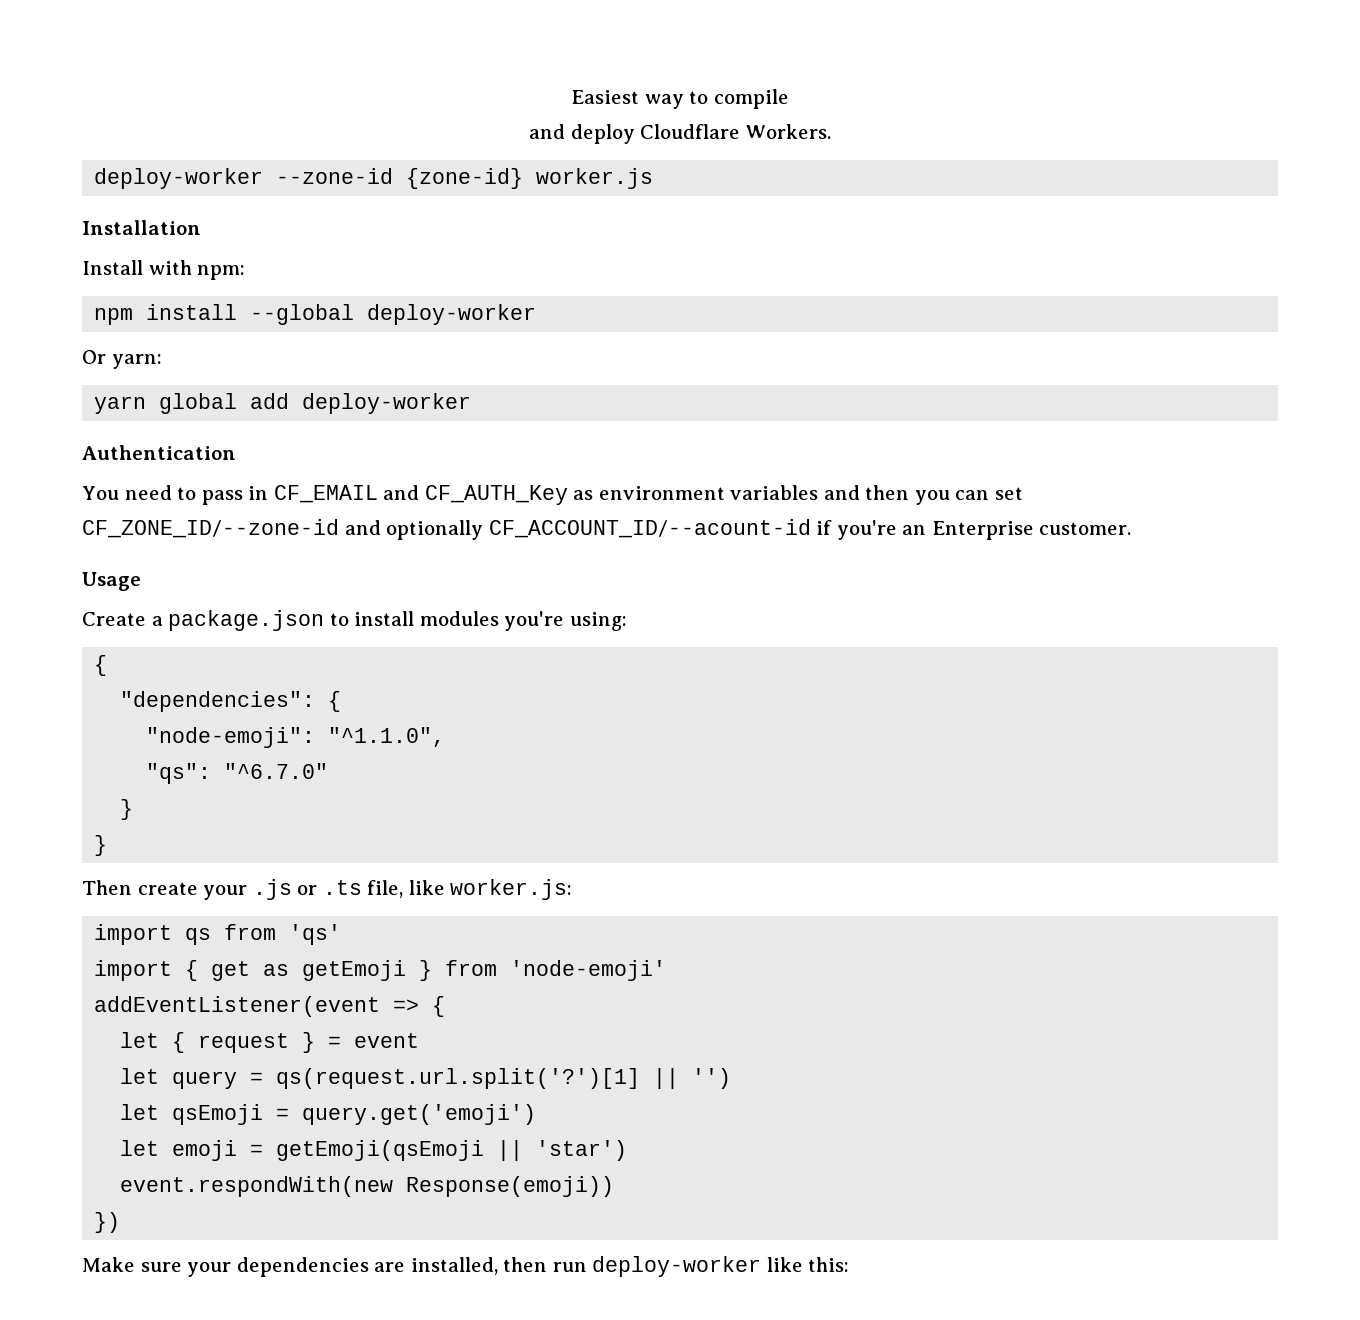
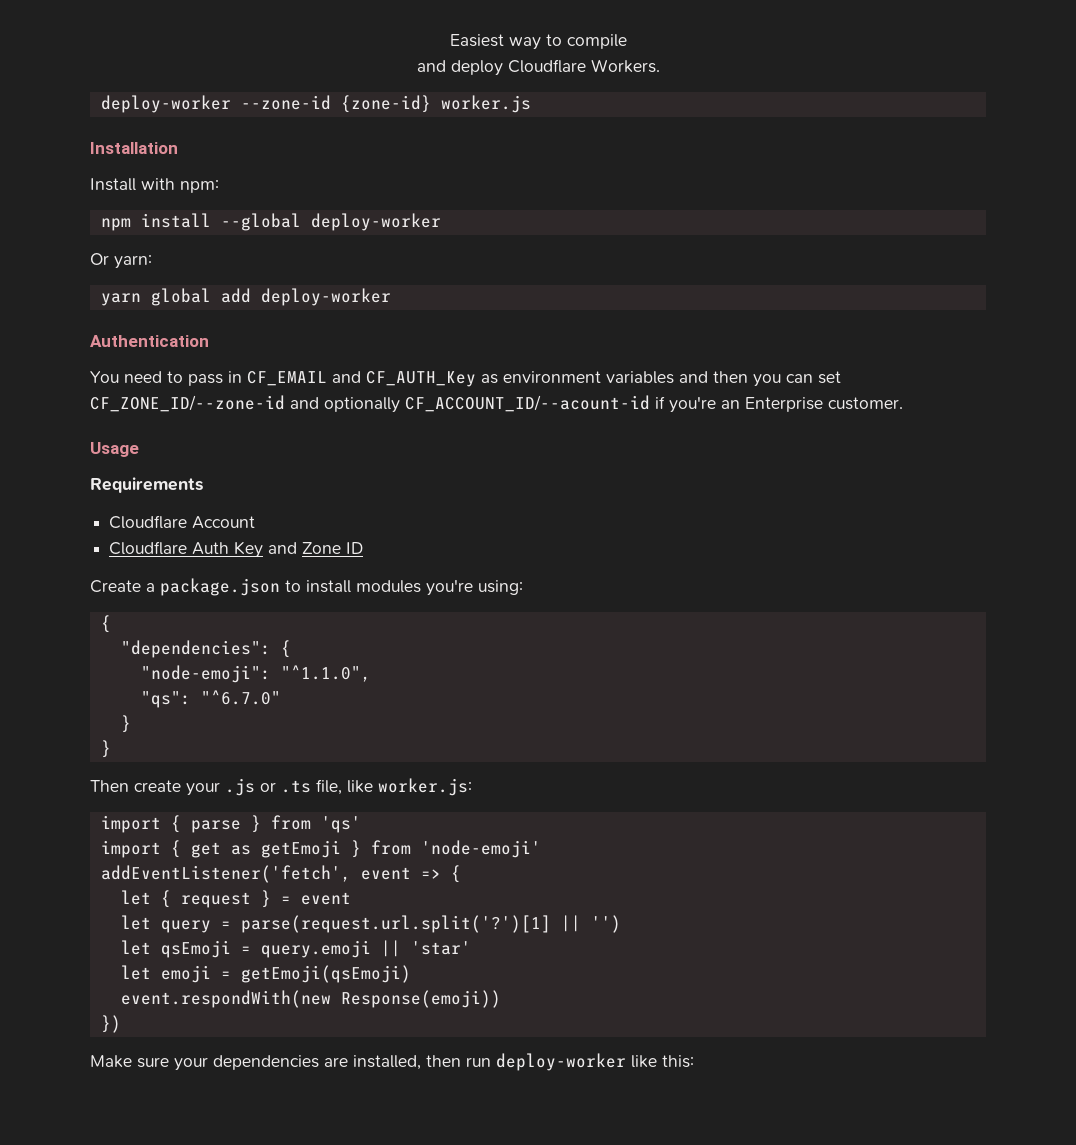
+ Requirements
+ Cloudflare Account
+ Cloudflare Auth Key and Zone ID
- import qs from 'qs'
+ import { parse } from 'qs'
- addEventListener(event => {
+ addEventListener('fetch', event => {
- let query = qs(request.url.split('?')[1] || '')
+ let query = parse(request.url.split('?')[1] || '')
- let qsEmoji = query.get('emoji')
+ let qsEmoji = query.emoji || 'star'
- let emoji = getEmoji(qsEmoji || 'star')
+ let emoji = getEmoji(qsEmoji)

